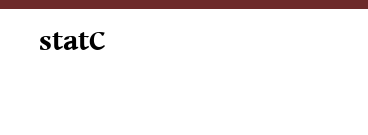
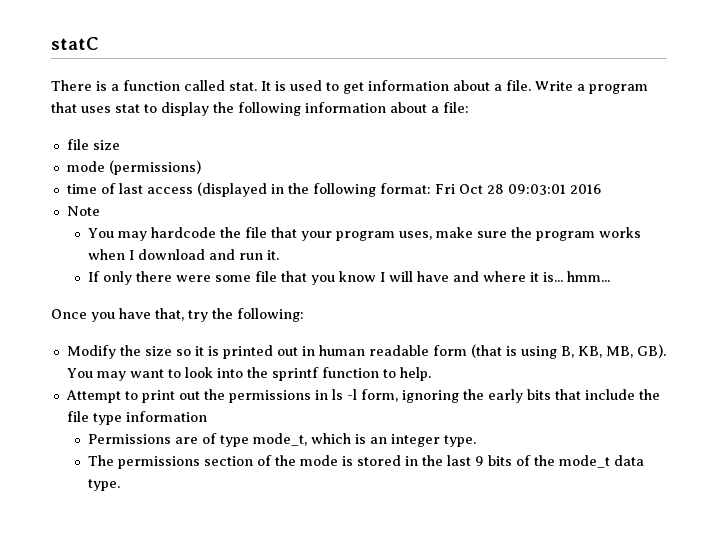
+ There is a function called stat. It is used to get information about a file. Write a program that uses stat to display the following information about a file:
+ file size
+ mode (permissions)
+ time of last access (displayed in the following format: Fri Oct 28 09:03:01 2016
+ Note
+ You may hardcode the file that your program uses, make sure the program works when I download and run it.
+ If only there were some file that you know I will have and where it is... hmm...
+ Once you have that, try the following:
+ Modify the size so it is printed out in human readable form (that is using B, KB, MB, GB). You may want to look into the sprintf function to help.
+ Attempt to print out the permissions in ls -l form, ignoring the early bits that include the file type information
+ Permissions are of type mode_t, which is an integer type.
+ The permissions section of the mode is stored in the last 9 bits of the mode_t data type.

